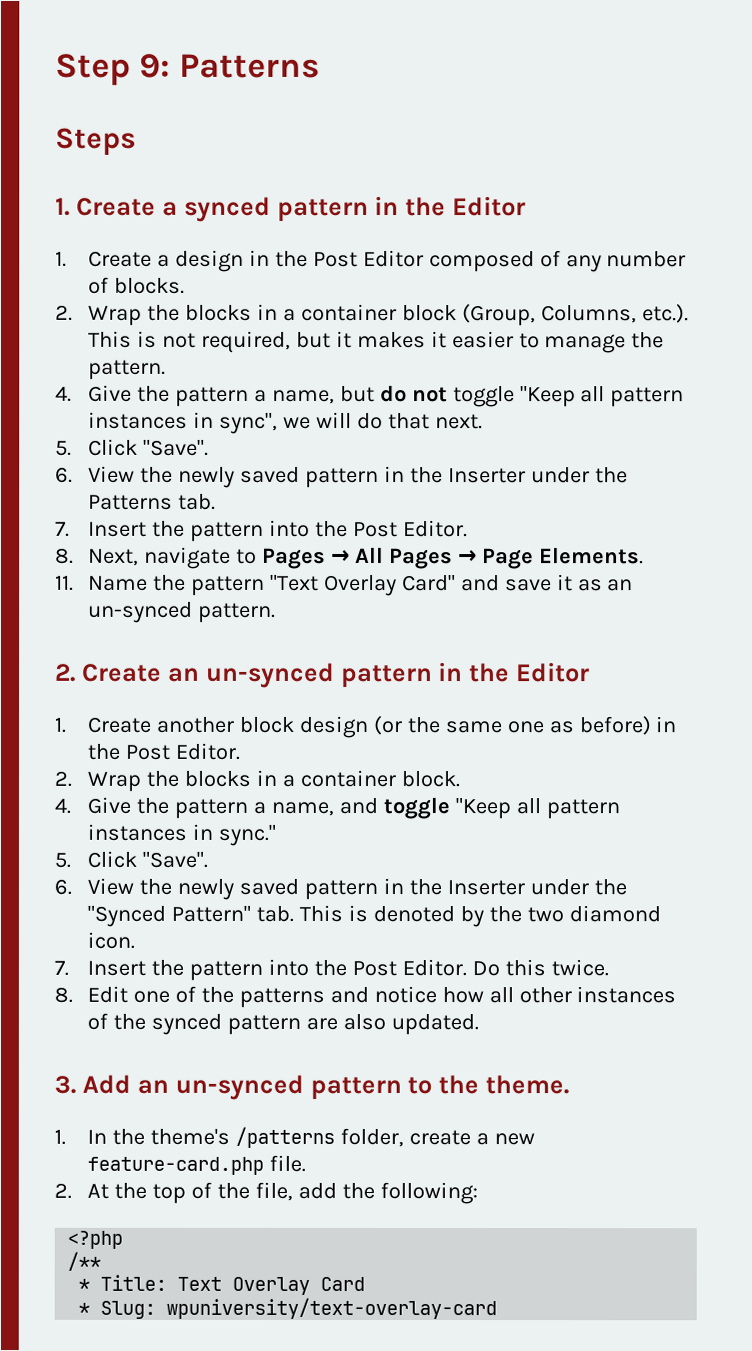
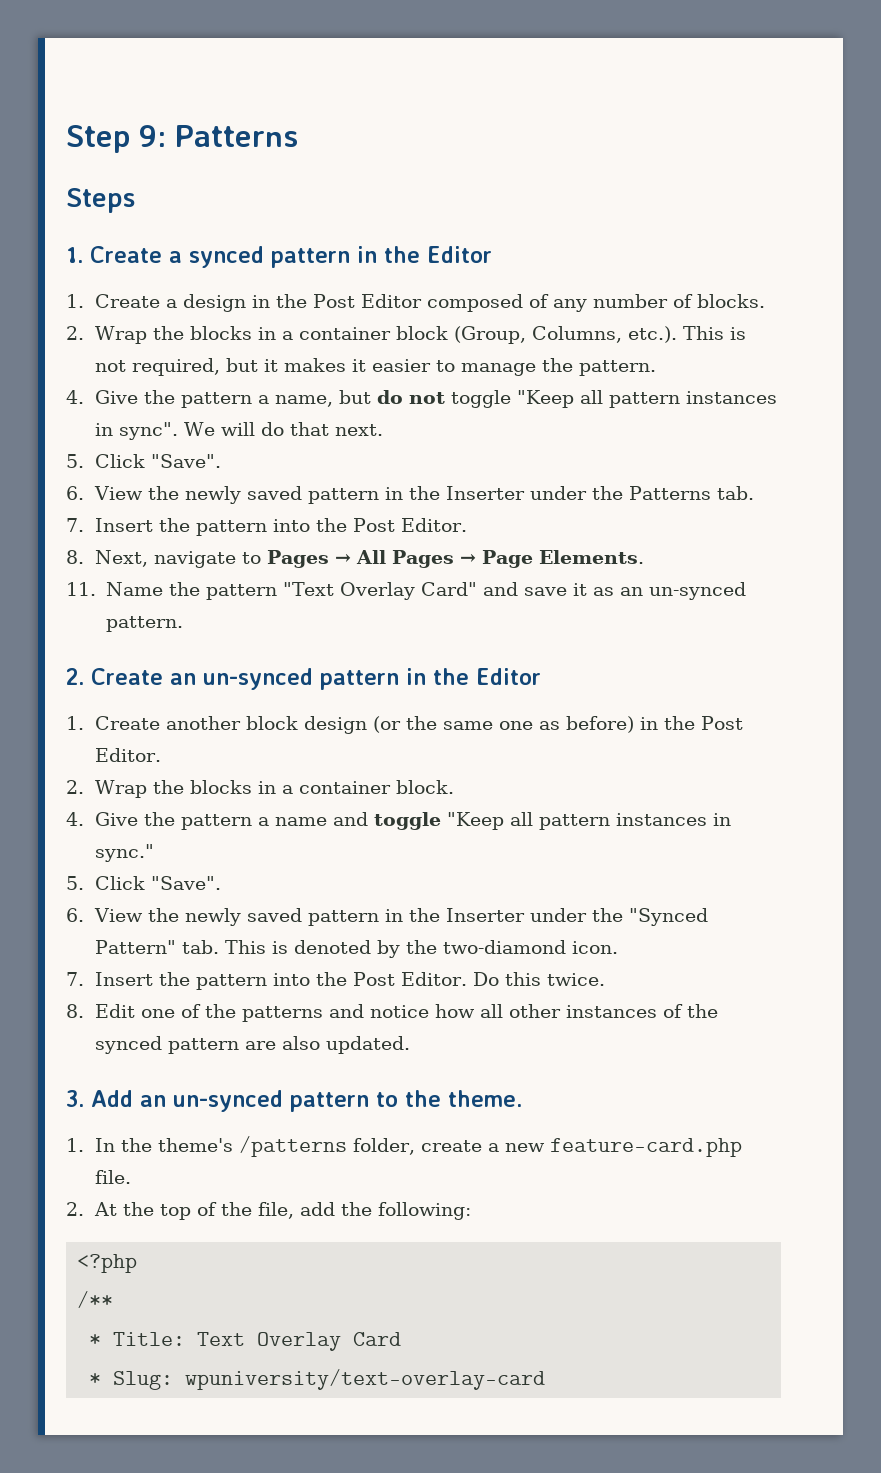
- 4. Give the pattern a name, but do not toggle "Keep all pattern instances in sync", we will do that next.
+ 4. Give the pattern a name, but do not toggle "Keep all pattern instances in sync". We will do that next.
- 4. Give the pattern a name, and toggle "Keep all pattern instances in sync."
+ 4. Give the pattern a name and toggle "Keep all pattern instances in sync."
- 6. View the newly saved pattern in the Inserter under the "Synced Pattern" tab. This is denoted by the two diamond icon.
+ 6. View the newly saved pattern in the Inserter under the "Synced Pattern" tab. This is denoted by the two-diamond icon.

